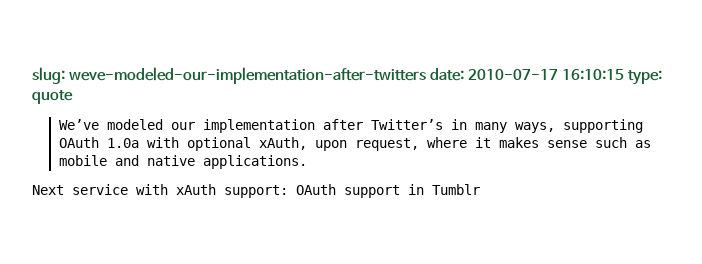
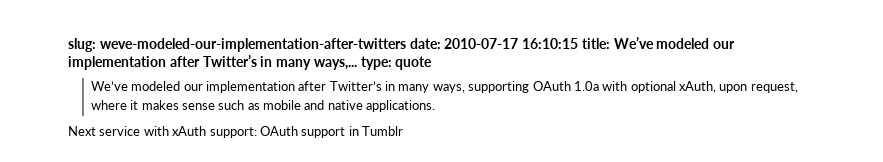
- slug: weve-modeled-our-implementation-after-twitters date: 2010-07-17 16:10:15 type: quote
+ slug: weve-modeled-our-implementation-after-twitters date: 2010-07-17 16:10:15 title: We’ve modeled our implementation after Twitter’s in many ways,... type: quote

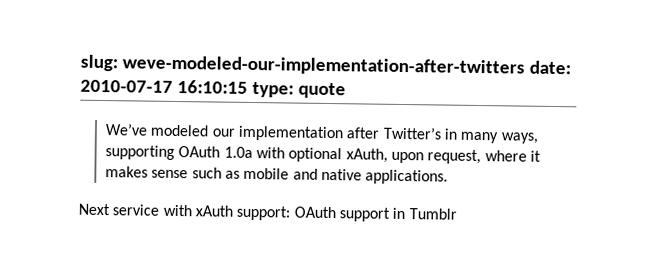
- slug: weve-modeled-our-implementation-after-twitters date: 2010-07-17 16:10:15 title: We’ve modeled our implementation after Twitter’s in many ways,... type: quote
+ slug: weve-modeled-our-implementation-after-twitters date: 2010-07-17 16:10:15 type: quote

